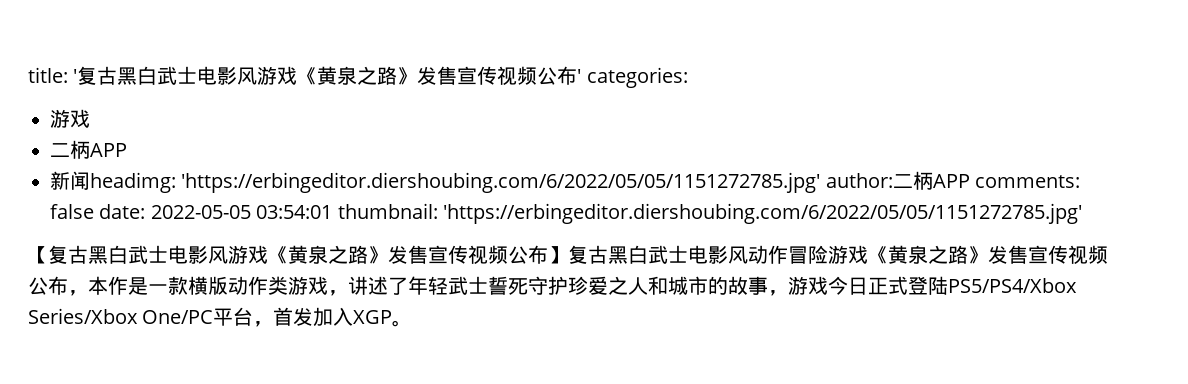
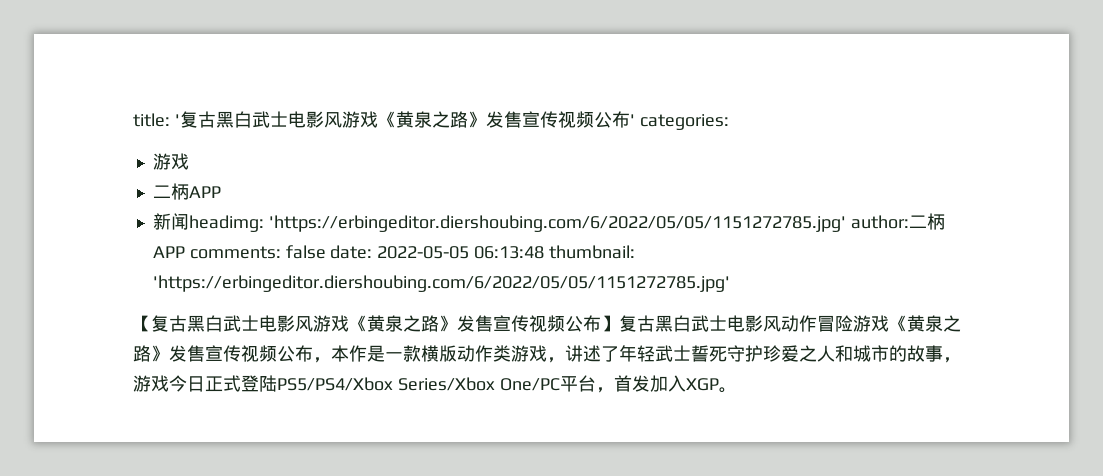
- 新闻headimg: 'https://erbingeditor.diershoubing.com/6/2022/05/05/1151272785.jpg' author:二柄APP comments: false date: 2022-05-05 03:54:01 thumbnail: 'https://erbingeditor.diershoubing.com/6/2022/05/05/1151272785.jpg'
+ 新闻headimg: 'https://erbingeditor.diershoubing.com/6/2022/05/05/1151272785.jpg' author:二柄APP comments: false date: 2022-05-05 06:13:48 thumbnail: 'https://erbingeditor.diershoubing.com/6/2022/05/05/1151272785.jpg'

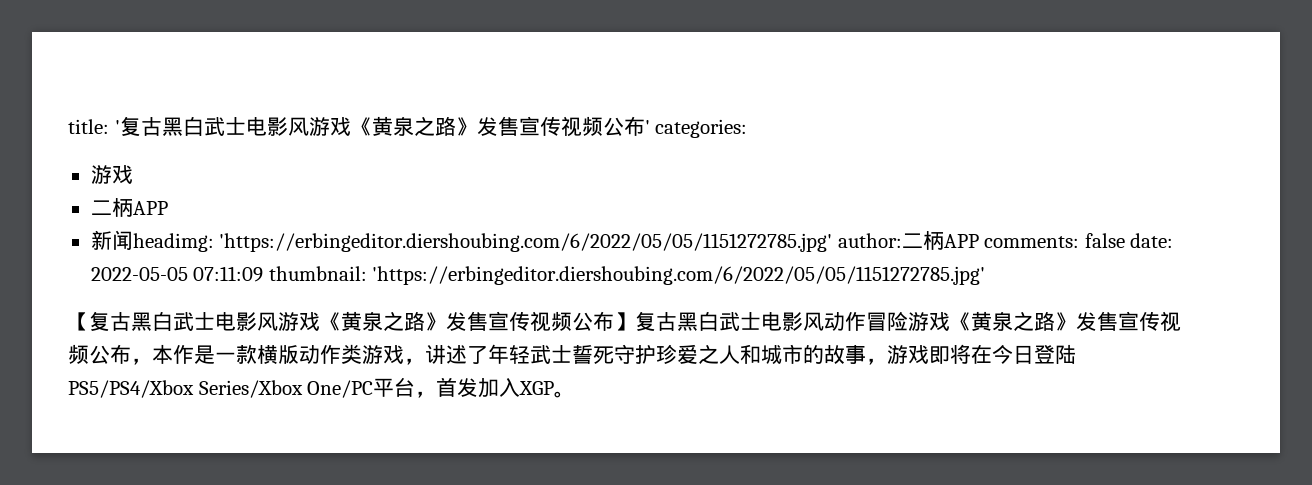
- 新闻headimg: 'https://erbingeditor.diershoubing.com/6/2022/05/05/1151272785.jpg' author:二柄APP comments: false date: 2022-05-05 06:13:48 thumbnail: 'https://erbingeditor.diershoubing.com/6/2022/05/05/1151272785.jpg'
+ 新闻headimg: 'https://erbingeditor.diershoubing.com/6/2022/05/05/1151272785.jpg' author:二柄APP comments: false date: 2022-05-05 07:11:09 thumbnail: 'https://erbingeditor.diershoubing.com/6/2022/05/05/1151272785.jpg'
- 【复古黑白武士电影风游戏《黄泉之路》发售宣传视频公布】复古黑白武士电影风动作冒险游戏《黄泉之路》发售宣传视频公布，本作是一款横版动作类游戏，讲述了年轻武士誓死守护珍爱之人和城市的故事，游戏今日正式登陆PS5/PS4/Xbox Series/Xbox One/PC平台，首发加入XGP。
+ 【复古黑白武士电影风游戏《黄泉之路》发售宣传视频公布】复古黑白武士电影风动作冒险游戏《黄泉之路》发售宣传视频公布，本作是一款横版动作类游戏，讲述了年轻武士誓死守护珍爱之人和城市的故事，游戏即将在今日登陆PS5/PS4/Xbox Series/Xbox One/PC平台，首发加入XGP。

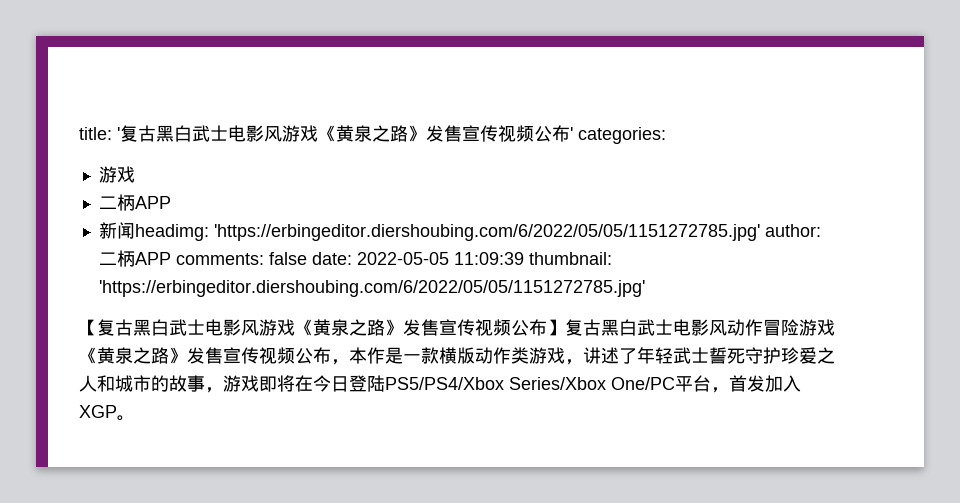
- 新闻headimg: 'https://erbingeditor.diershoubing.com/6/2022/05/05/1151272785.jpg' author:二柄APP comments: false date: 2022-05-05 07:11:09 thumbnail: 'https://erbingeditor.diershoubing.com/6/2022/05/05/1151272785.jpg'
+ 新闻headimg: 'https://erbingeditor.diershoubing.com/6/2022/05/05/1151272785.jpg' author:二柄APP comments: false date: 2022-05-05 11:09:39 thumbnail: 'https://erbingeditor.diershoubing.com/6/2022/05/05/1151272785.jpg'

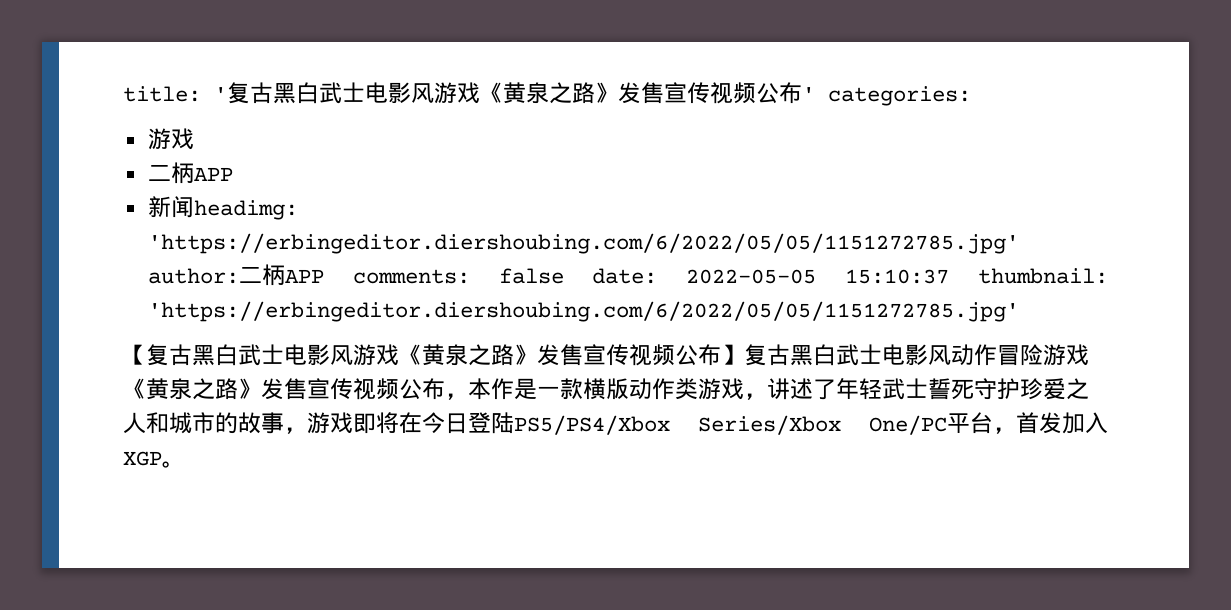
- 新闻headimg: 'https://erbingeditor.diershoubing.com/6/2022/05/05/1151272785.jpg' author:二柄APP comments: false date: 2022-05-05 11:09:39 thumbnail: 'https://erbingeditor.diershoubing.com/6/2022/05/05/1151272785.jpg'
+ 新闻headimg: 'https://erbingeditor.diershoubing.com/6/2022/05/05/1151272785.jpg' author:二柄APP comments: false date: 2022-05-05 15:10:37 thumbnail: 'https://erbingeditor.diershoubing.com/6/2022/05/05/1151272785.jpg'

